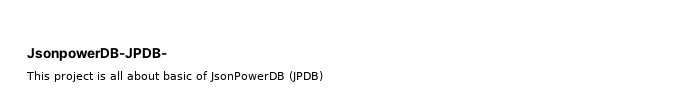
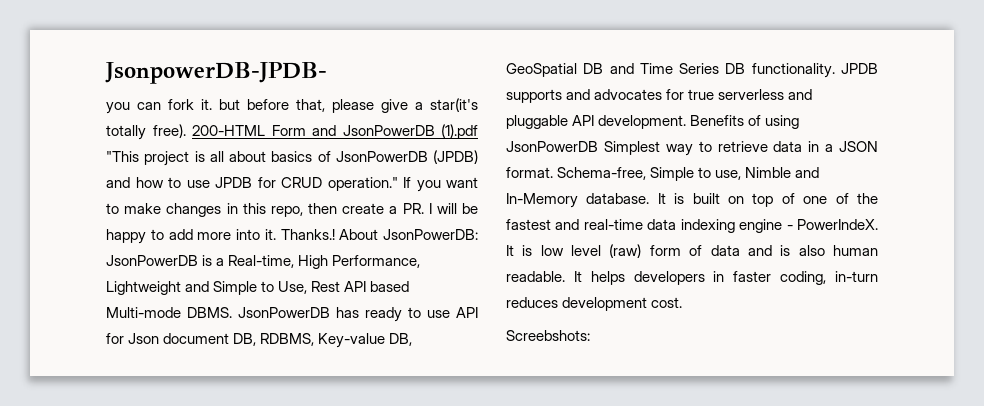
- This project is all about basic of JsonPowerDB (JPDB)
+ you can fork it. but before that, please give a star(it's totally free). 200-HTML Form and JsonPowerDB (1).pdf "This project is all about basics of JsonPowerDB (JPDB) and how to use JPDB for CRUD operation." If you want to make changes in this repo, then create a PR. I will be happy to add more into it. Thanks.! About JsonPowerDB: JsonPowerDB is a Real-time, High Performance, Lightweight and Simple to Use, Rest API based Multi-mode DBMS. JsonPowerDB has ready to use API for Json document DB, RDBMS, Key-value DB, GeoSpatial DB and Time Series DB functionality. JPDB supports and advocates for true serverless and pluggable API development. Benefits of using JsonPowerDB Simplest way to retrieve data in a JSON format. Schema-free, Simple to use, Nimble and In-Memory database. It is built on top of one of the fastest and real-time data indexing engine - PowerIndeX. It is low level (raw) form of data and is also human readable. It helps developers in faster coding, in-turn reduces development cost.
+ Screebshots:

